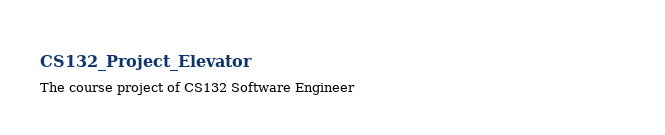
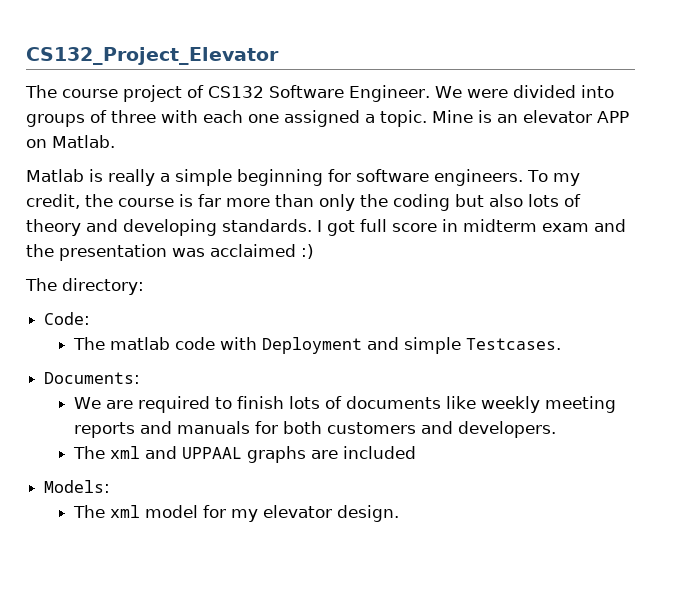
- The course project of CS132 Software Engineer
+ The course project of CS132 Software Engineer. We were divided into groups of three with each one assigned a topic. Mine is an elevator APP on Matlab.
+ Matlab is really a simple beginning for software engineers. To my credit, the course is far more than only the coding but also lots of theory and developing standards. I got full score in midterm exam and the presentation was acclaimed :)
+ The directory:
+ Code:
+ The matlab code with Deployment and simple Testcases.
+ Documents:
+ We are required to finish lots of documents like weekly meeting reports and manuals for both customers and developers.
+ The xml and UPPAAL graphs are included
+ Models:
+ The xml model for my elevator design.

